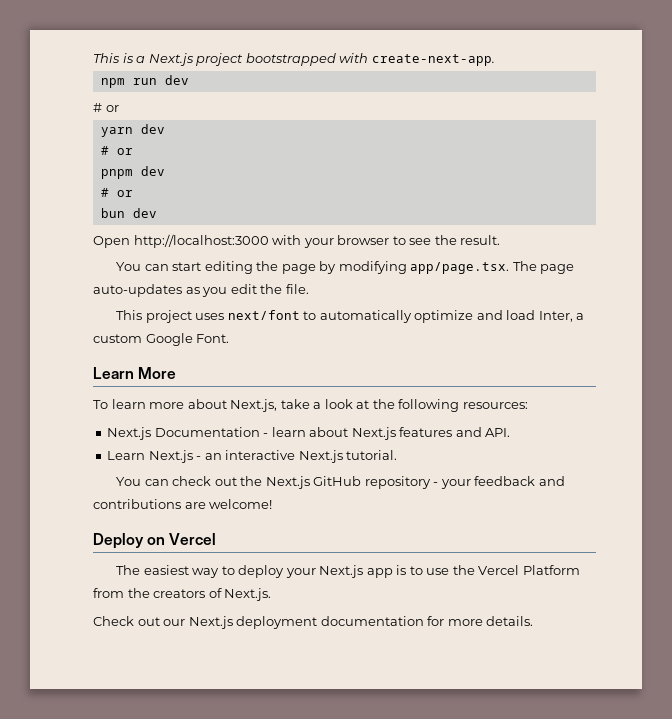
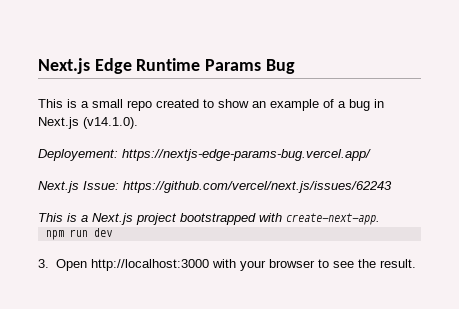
+ Next.js Edge Runtime Params Bug
+ This is a small repo created to show an example of a bug in Next.js (v14.1.0).
+ Deployement: https://nextjs-edge-params-bug.vercel.app/
+ Next.js Issue: https://github.com/vercel/next.js/issues/62243
  npm run dev
- # or
- yarn dev
- # or
- pnpm dev
- # or
- bun dev
- Open http://localhost:3000 with your browser to see the result.
+ 3. Open http://localhost:3000 with your browser to see the result.
- You can start editing the page by modifying app/page.tsx. The page auto-updates as you edit the file.
- This project uses next/font to automatically optimize and load Inter, a custom Google Font.
- Learn More
- To learn more about Next.js, take a look at the following resources:
- Next.js Documentation - learn about Next.js features and API.
- Learn Next.js - an interactive Next.js tutorial.
- You can check out the Next.js GitHub repository - your feedback and contributions are welcome!
- Deploy on Vercel
- The easiest way to deploy your Next.js app is to use the Vercel Platform from the creators of Next.js.
- Check out our Next.js deployment documentation for more details.

